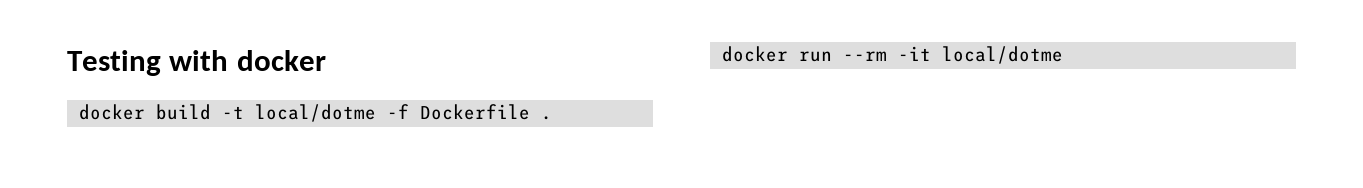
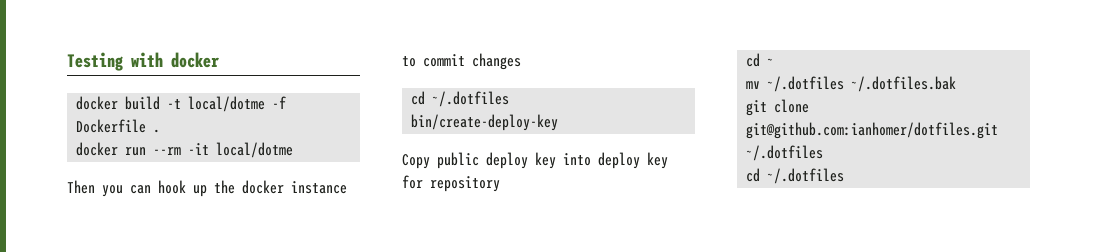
+ Then you can hook up the docker instance to commit changes
+ cd ~/.dotfiles
+ bin/create-deploy-key
+ Copy public deploy key into deploy key for repository
+ cd ~
+ mv ~/.dotfiles ~/.dotfiles.bak
+ git clone git@github.com:ianhomer/dotfiles.git ~/.dotfiles
+ cd ~/.dotfiles

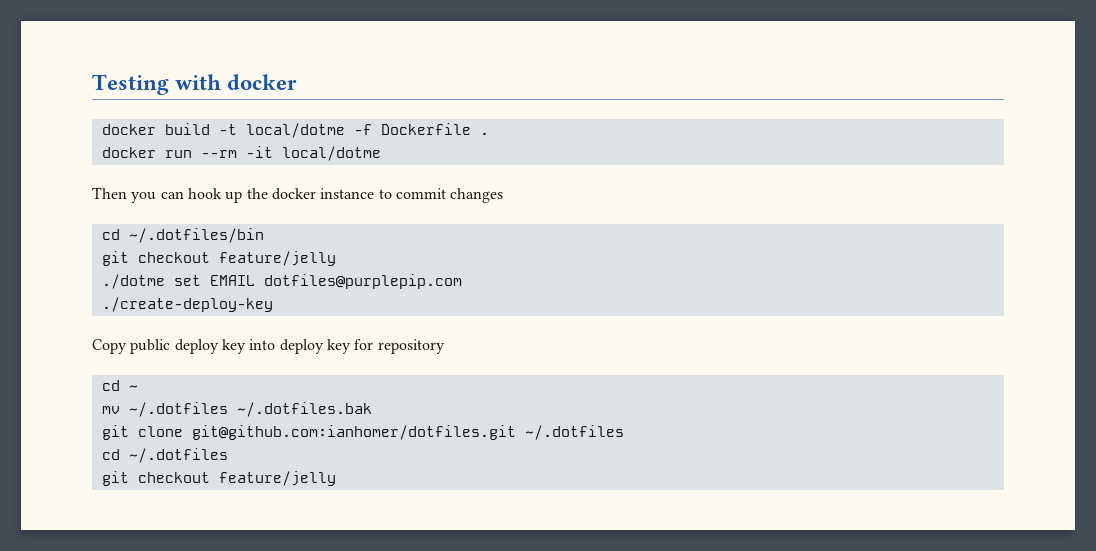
  Then you can hook up the docker instance to commit changes
- cd ~/.dotfiles
- bin/create-deploy-key
+ cd ~/.dotfiles/bin
+ git checkout feature/jelly
+ ./dotme set EMAIL dotfiles@purplepip.com
+ ./create-deploy-key
  git clone git@github.com:ianhomer/dotfiles.git ~/.dotfiles
  cd ~/.dotfiles
+ git checkout feature/jelly

